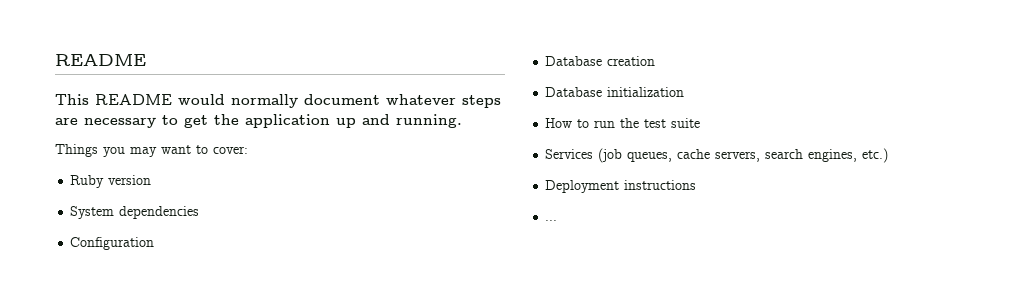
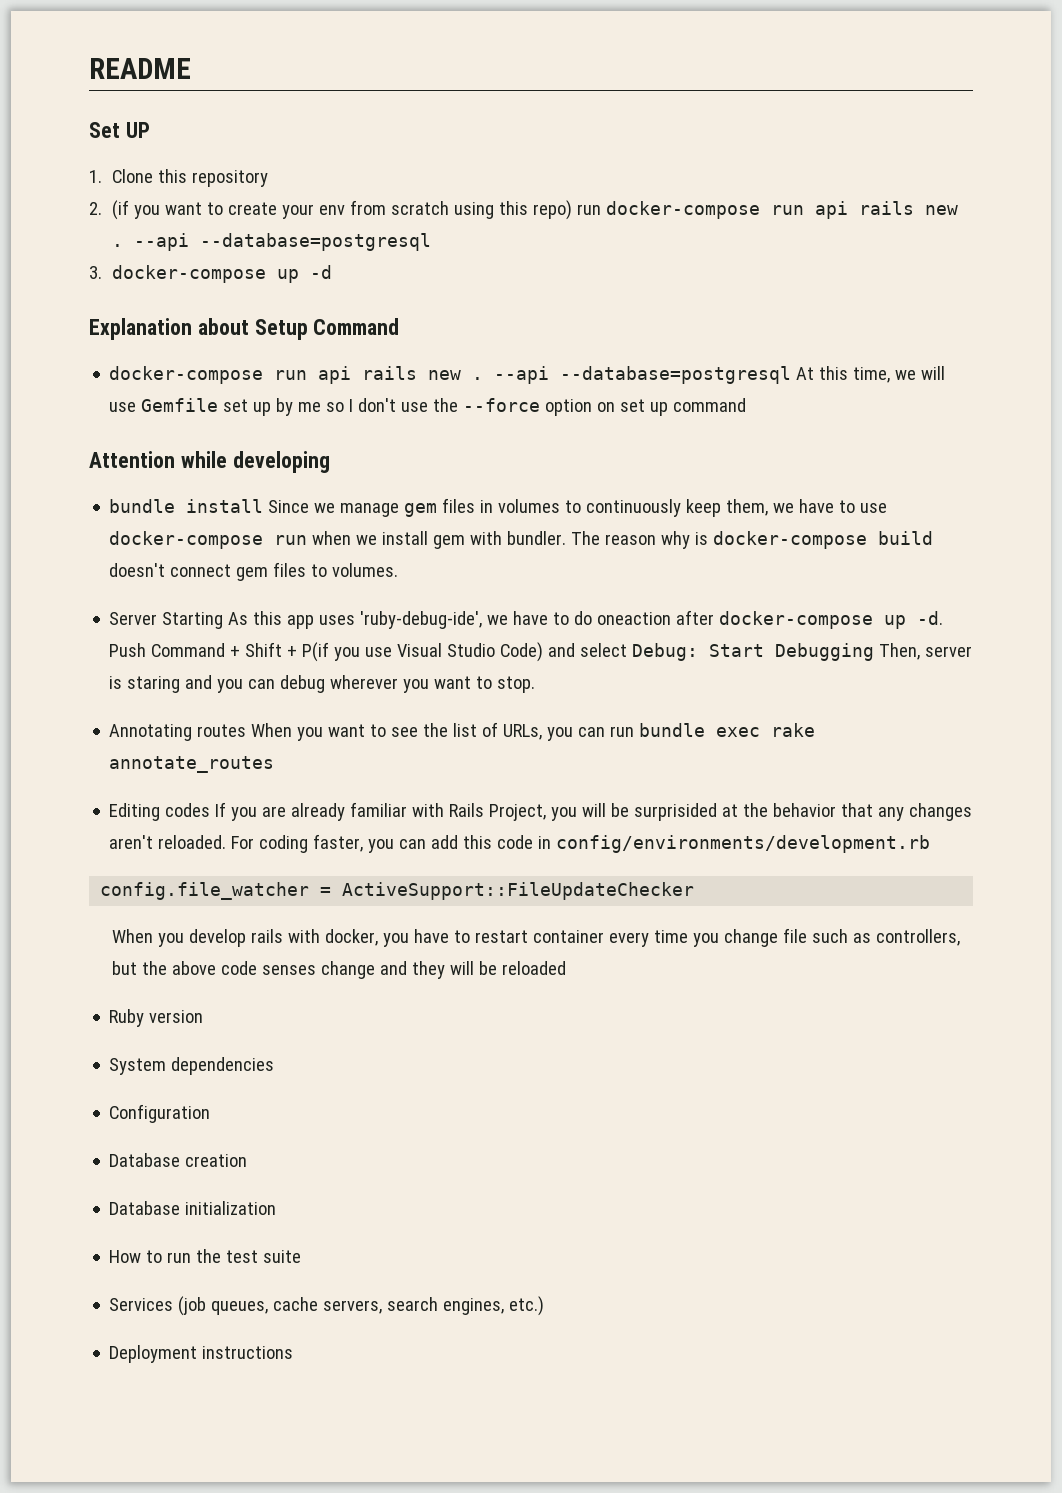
- This README would normally document whatever steps are necessary to get the application up and running.
- Things you may want to cover:
+ Set UP
+ 1. Clone this repository
+ 2. (if you want to create your env from scratch using this repo) run docker-compose run api rails new . --api --database=postgresql
+ 3. docker-compose up -d
+ Explanation about Setup Command
+ docker-compose run api rails new . --api --database=postgresql At this time, we will use Gemfile set up by me so I don't use the --force option on set up command
+ Attention while developing
+ bundle install Since we manage gem files in volumes to continuously keep them, we have to use docker-compose run when we install gem with bundler. The reason why is docker-compose build doesn't connect gem files to volumes.
+ Server Starting As this app uses 'ruby-debug-ide', we have to do oneaction after docker-compose up -d. Push Command + Shift + P(if you use Visual Studio Code) and select Debug: Start Debugging Then, server is staring and you can debug wherever you want to stop.
+ Annotating routes When you want to see the list of URLs, you can run bundle exec rake annotate_routes
+ Editing codes If you are already familiar with Rails Project, you will be surprisided at the behavior that any changes aren't reloaded. For coding faster, you can add this code in config/environments/development.rb
+ config.file_watcher = ActiveSupport::FileUpdateChecker
+ When you develop rails with docker, you have to restart container every time you change file such as controllers, but the above code senses change and they will be reloaded
- ...

